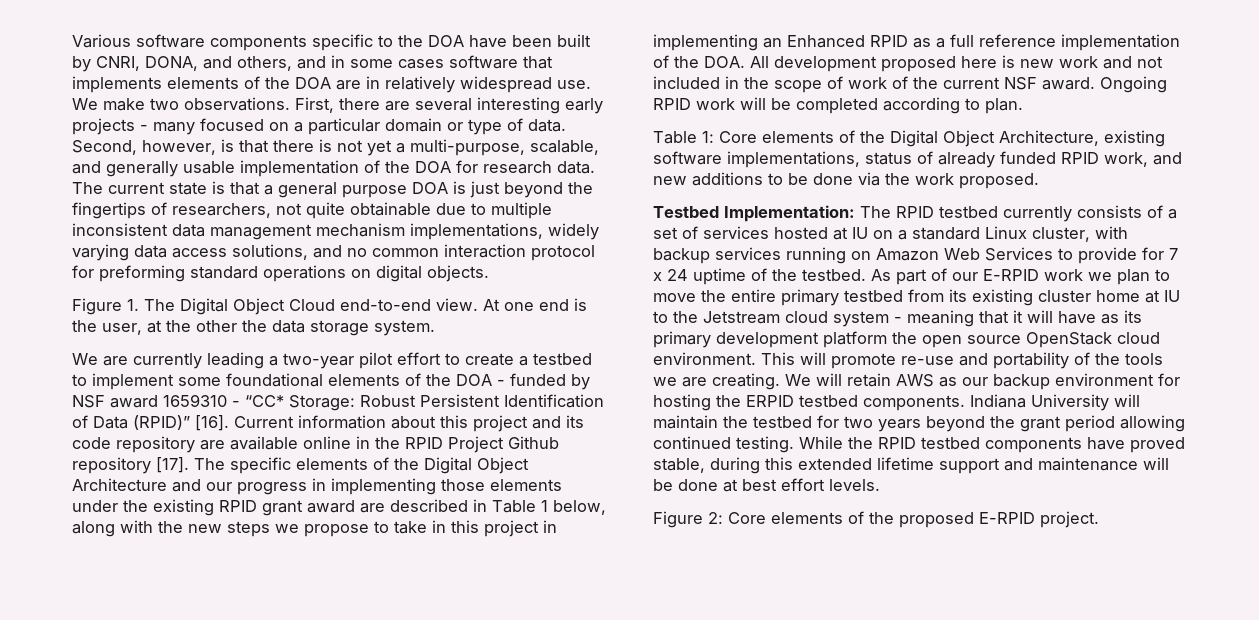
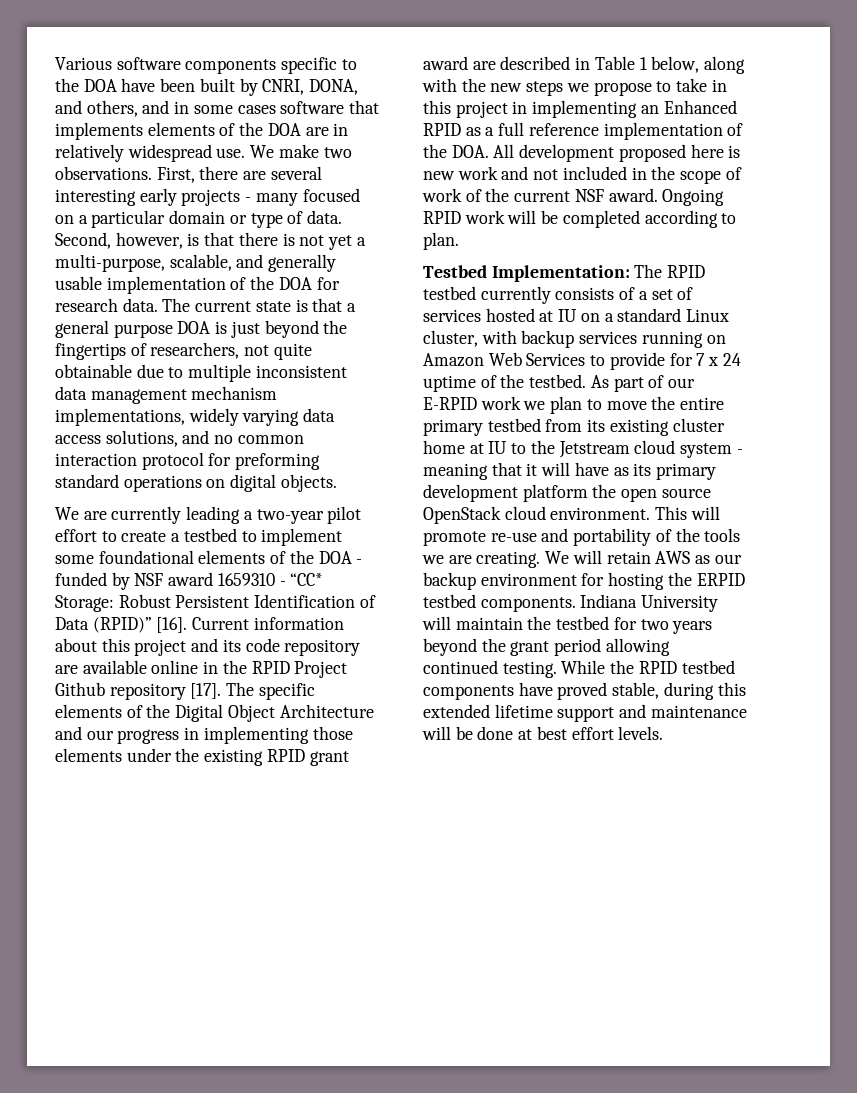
- Figure 1. The Digital Object Cloud end-to-end view. At one end is the user, at the other the data storage system.
- Table 1: Core elements of the Digital Object Architecture, existing software implementations, status of already funded RPID work, and new additions to be done via the work proposed.
- Figure 2: Core elements of the proposed E-RPID project.

